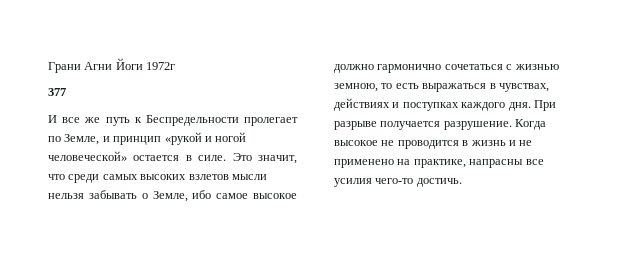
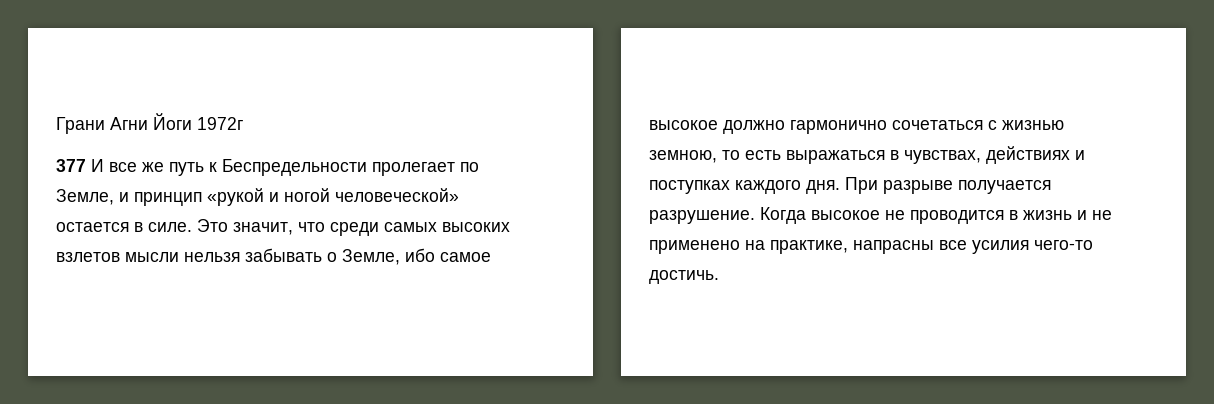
- 377
- И все же путь к Беспредельности пролегает по Земле, и принцип «рукой и ногой человеческой» остается в силе.
+ 377 И все же путь к Беспредельности пролегает по Земле, и принцип «рукой и ногой человеческой» остается в силе.

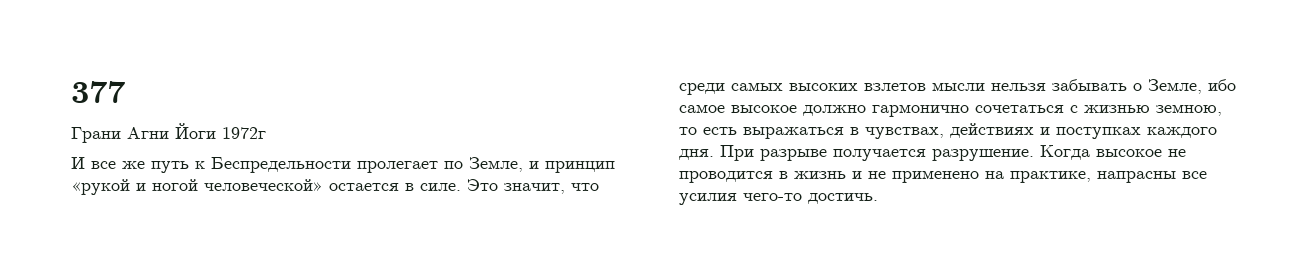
+ 377
- 377 И все же путь к Беспредельности пролегает по Земле, и принцип «рукой и ногой человеческой» остается в силе.
+ И все же путь к Беспредельности пролегает по Земле, и принцип «рукой и ногой человеческой» остается в силе.

